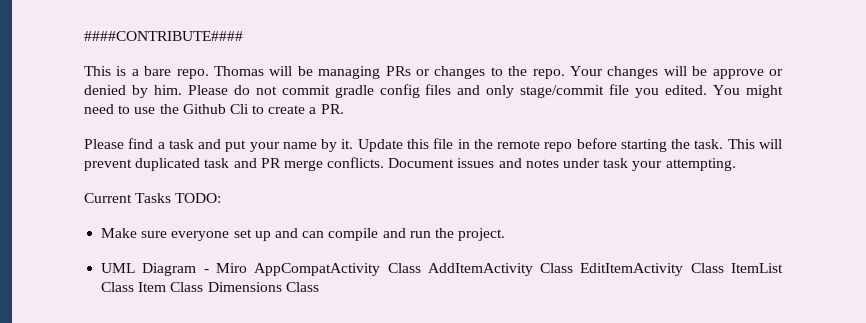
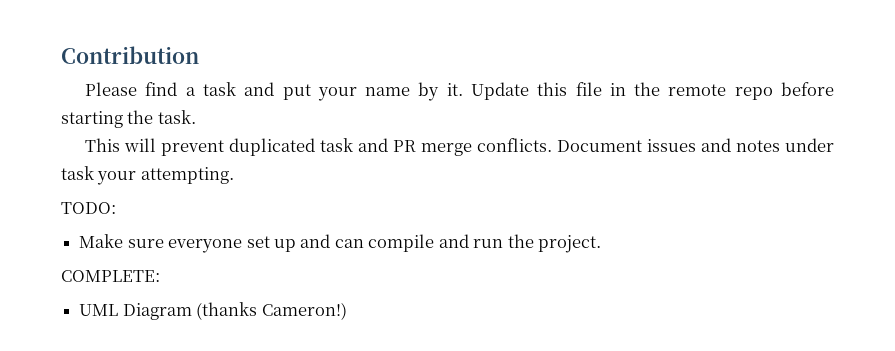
- ####CONTRIBUTE####
- This is a bare repo. Thomas will be managing PRs or changes to the repo. Your changes will be approve or denied by him. Please do not commit gradle config files and only stage/commit file you edited. You might need to use the Github Cli to create a PR.
+ Contribution
- Update this file in the remote repo before starting the task. This will prevent duplicated task and PR merge conflicts.
+ Update this file in the remote repo before starting the task.
+ This will prevent duplicated task and PR merge conflicts.
- Current Tasks TODO:
+ TODO:
+ COMPLETE:
- UML Diagram - Miro AppCompatActivity Class AddItemActivity Class EditItemActivity Class ItemList Class Item Class Dimensions Class
+ UML Diagram (thanks Cameron!)

